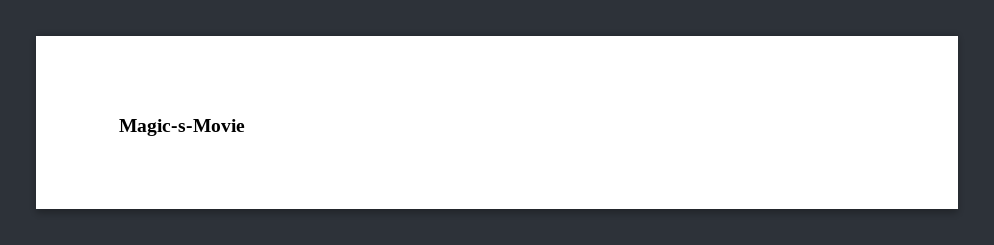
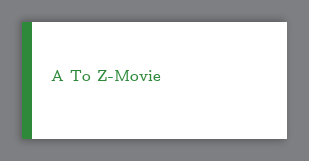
- Magic-s-Movie
+ A To Z-Movie

